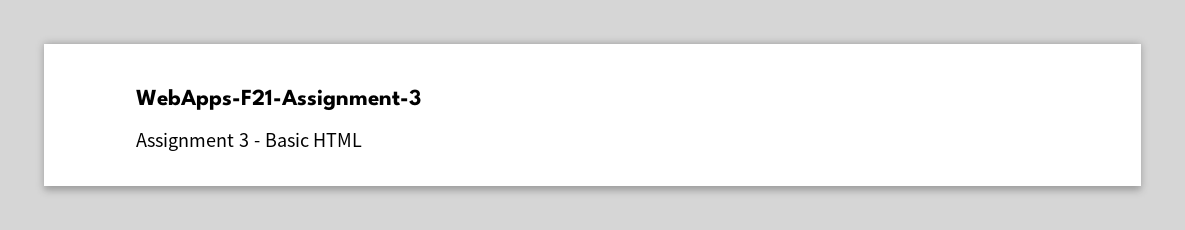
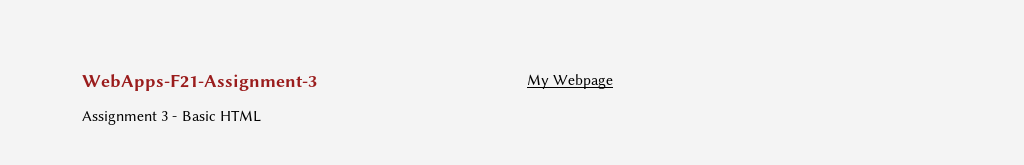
+ My Webpage

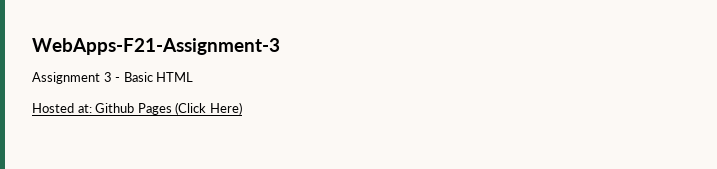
- My Webpage
+ Hosted at: Github Pages (Click Here)

